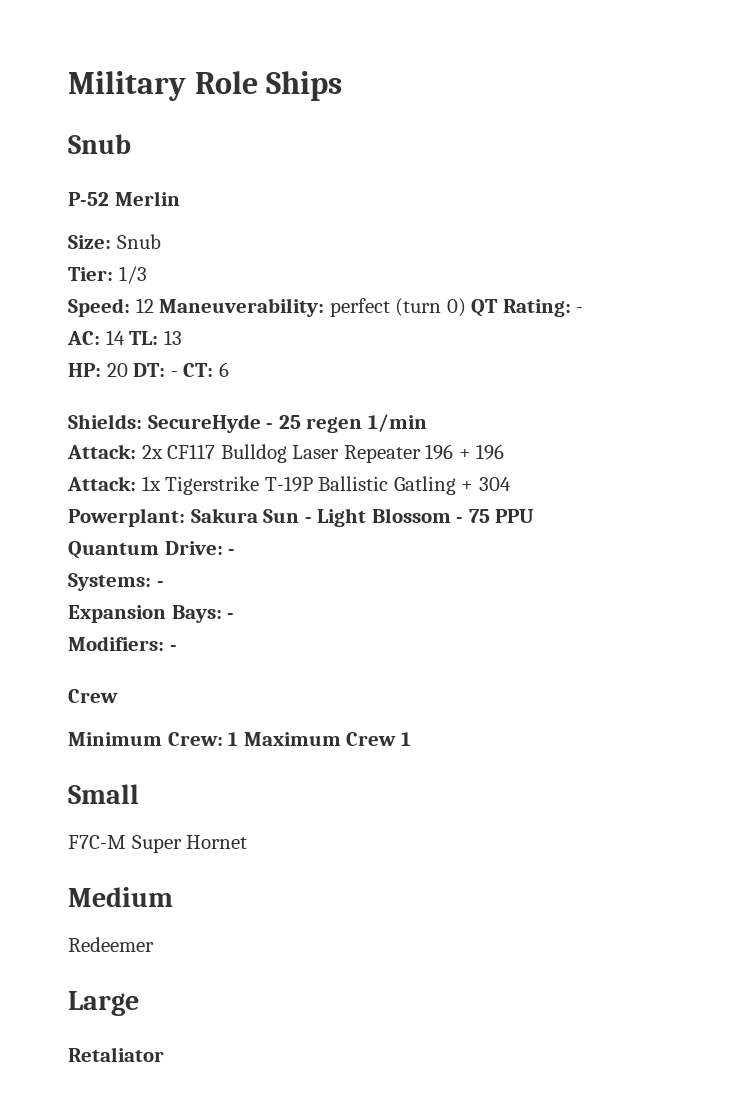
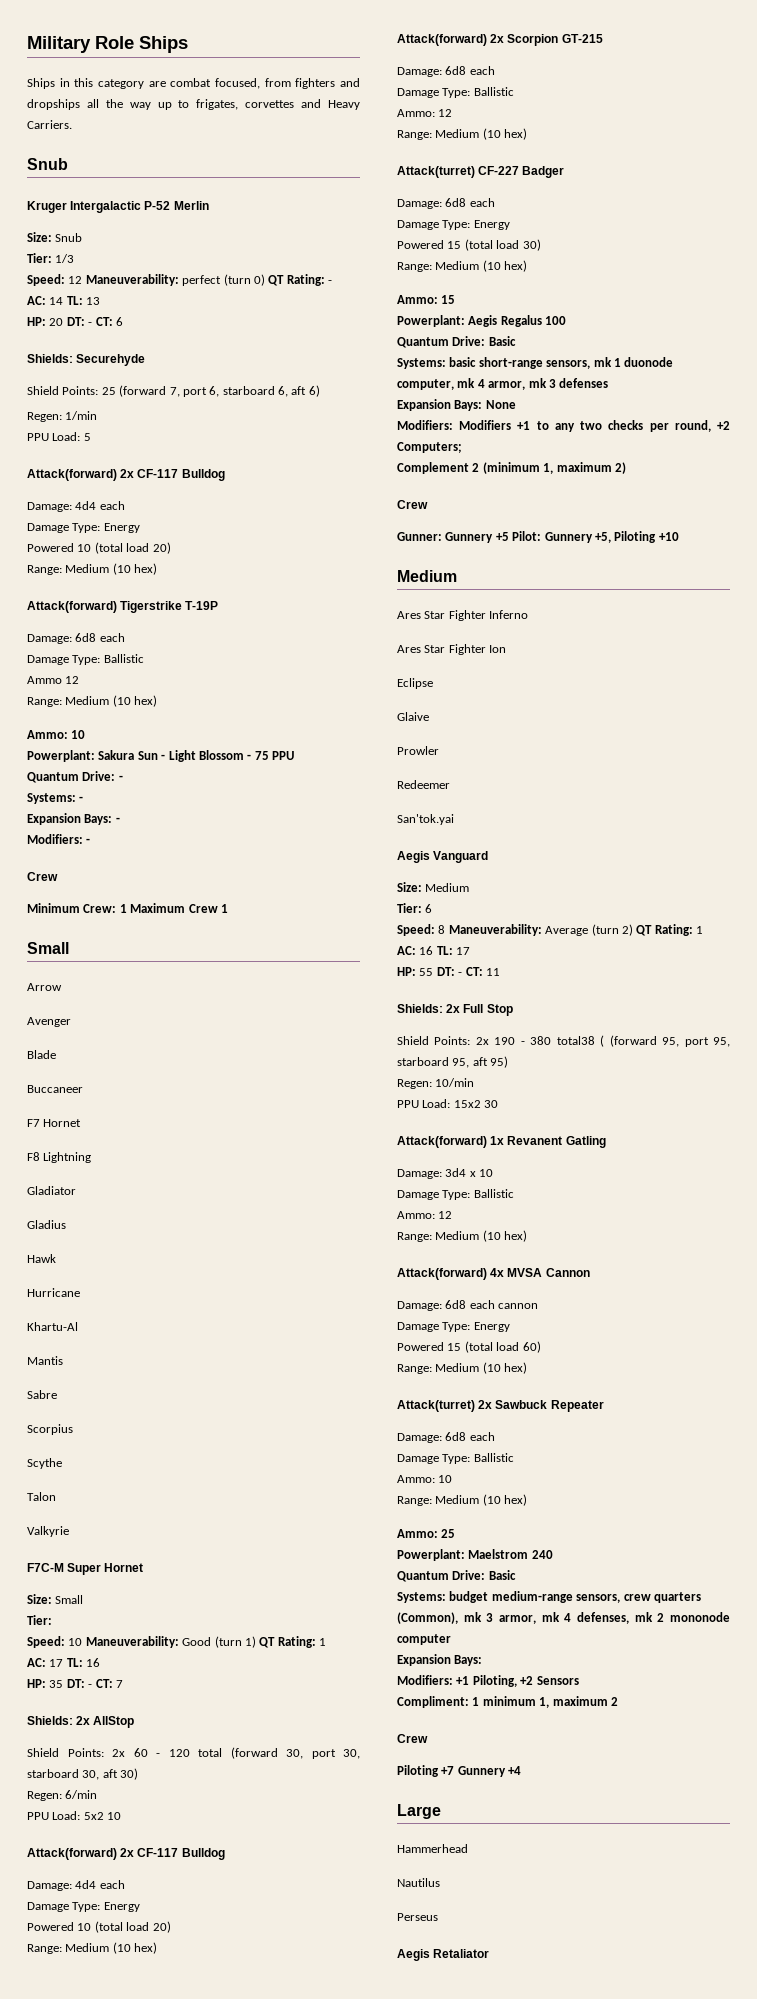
  Military Role Ships
+ Ships in this category are combat focused, from fighters and dropships all the way up to frigates, corvettes and Heavy Carriers.
  Snub
- P-52 Merlin
+ Kruger Intergalactic P-52 Merlin
- Shields: SecureHyde - 25 regen 1/min
- Attack: 2x CF117 Bulldog Laser Repeater 196 + 196
- Attack: 1x Tigerstrike T-19P Ballistic Gatling + 304
+ Shields: Securehyde
+ Shield Points: 25 (forward 7, port 6, starboard 6, aft 6)
+ Regen: 1/min
+ PPU Load: 5
+ Attack(forward) 2x CF-117 Bulldog
+ Damage: 4d4 each
+ Damage Type: Energy
+ Powered 10 (total load 20)
+ Range: Medium (10 hex)
+ Attack(forward) Tigerstrike T-19P
+ Damage: 6d8 each
+ Damage Type: Ballistic
+ Ammo 12
+ Range: Medium (10 hex)
+ Ammo: 10
+ Arrow
+ Avenger
+ Blade
+ Buccaneer
+ F7 Hornet
+ F8 Lightning
+ Gladiator
+ Gladius
+ Hawk
+ Hurricane
+ Khartu-Al
+ Mantis
+ Sabre
+ Scorpius
+ Scythe
+ Talon
+ Valkyrie
  F7C-M Super Hornet
+ Size: Small
+ Tier:
+ Speed: 10 Maneuverability: Good (turn 1) QT Rating: 1
+ AC: 17 TL: 16
+ HP: 35 DT: - CT: 7
+ Shields: 2x AllStop
+ Shield Points: 2x 60 - 120 total (forward 30, port 30, starboard 30, aft 30)
+ Regen: 6/min
+ PPU Load: 5x2 10
+ Attack(forward) 2x CF-117 Bulldog
+ Damage: 4d4 each
+ Damage Type: Energy
+ Powered 10 (total load 20)
+ Range: Medium (10 hex)
+ Attack(forward) 2x Scorpion GT-215
+ Damage: 6d8 each
+ Damage Type: Ballistic
+ Ammo: 12
+ Range: Medium (10 hex)
+ Attack(turret) CF-227 Badger
+ Damage: 6d8 each
+ Damage Type: Energy
+ Powered 15 (total load 30)
+ Range: Medium (10 hex)
+ Ammo: 15
+ Powerplant: Aegis Regalus 100
+ Quantum Drive: Basic
+ Systems: basic short-range sensors, mk 1 duonode computer, mk 4 armor, mk 3 defenses
+ Expansion Bays: None
+ Modifiers: Modifiers +1 to any two checks per round, +2 Computers;
+ Complement 2 (minimum 1, maximum 2)
+ Crew
+ Gunner: Gunnery +5 Pilot: Gunnery +5, Piloting +10
  Medium
+ Ares Star Fighter Inferno
+ Ares Star Fighter Ion
+ Eclipse
+ Glaive
+ Prowler
  Redeemer
+ San'tok.yai
+ Aegis Vanguard
+ Size: Medium
+ Tier: 6
+ Speed: 8 Maneuverability: Average (turn 2) QT Rating: 1
+ AC: 16 TL: 17
+ HP: 55 DT: - CT: 11
+ Shields: 2x Full Stop
+ Shield Points: 2x 190 - 380 total38 ( (forward 95, port 95, starboard 95, aft 95)
+ Regen: 10/min
+ PPU Load: 15x2 30
+ Attack(forward) 1x Revanent Gatling
+ Damage: 3d4 x 10
+ Damage Type: Ballistic
+ Ammo: 12
+ Range: Medium (10 hex)
+ Attack(forward) 4x MVSA Cannon
+ Damage: 6d8 each cannon
+ Damage Type: Energy
+ Powered 15 (total load 60)
+ Range: Medium (10 hex)
+ Attack(turret) 2x Sawbuck Repeater
+ Damage: 6d8 each
+ Damage Type: Ballistic
+ Ammo: 10
+ Range: Medium (10 hex)
+ Ammo: 25
+ Powerplant: Maelstrom 240
+ Quantum Drive: Basic
+ Systems: budget medium-range sensors, crew quarters (Common), mk 3 armor, mk 4 defenses, mk 2 mononode computer
+ Expansion Bays:
+ Modifiers: +1 Piloting, +2 Sensors
+ Compliment: 1 minimum 1, maximum 2
+ Crew
+ Piloting +7 Gunnery +4
  Large
- Retaliator
+ Hammerhead
+ Nautilus
+ Perseus
+ Aegis Retaliator

